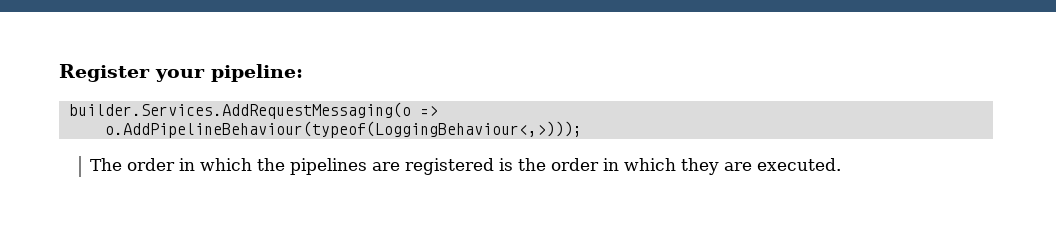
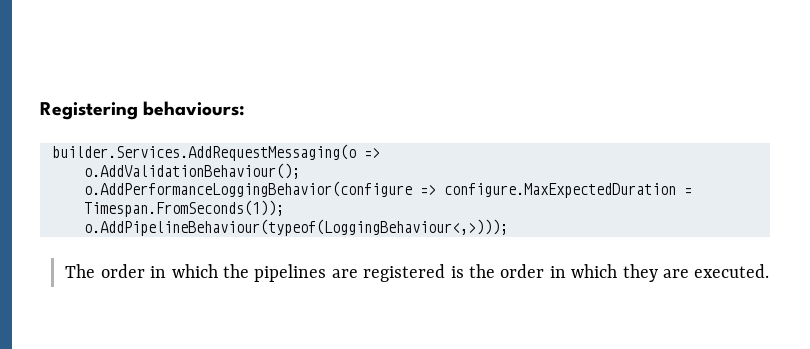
- Register your pipeline:
+ Registering behaviours:
+ o.AddValidationBehaviour();
+ o.AddPerformanceLoggingBehavior(configure => configure.MaxExpectedDuration = Timespan.FromSeconds(1));

